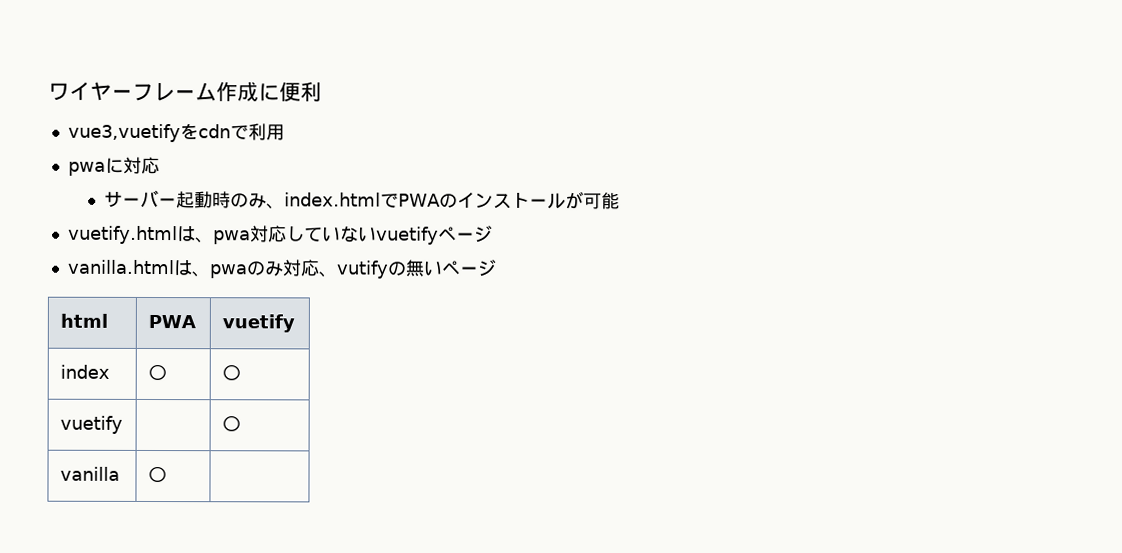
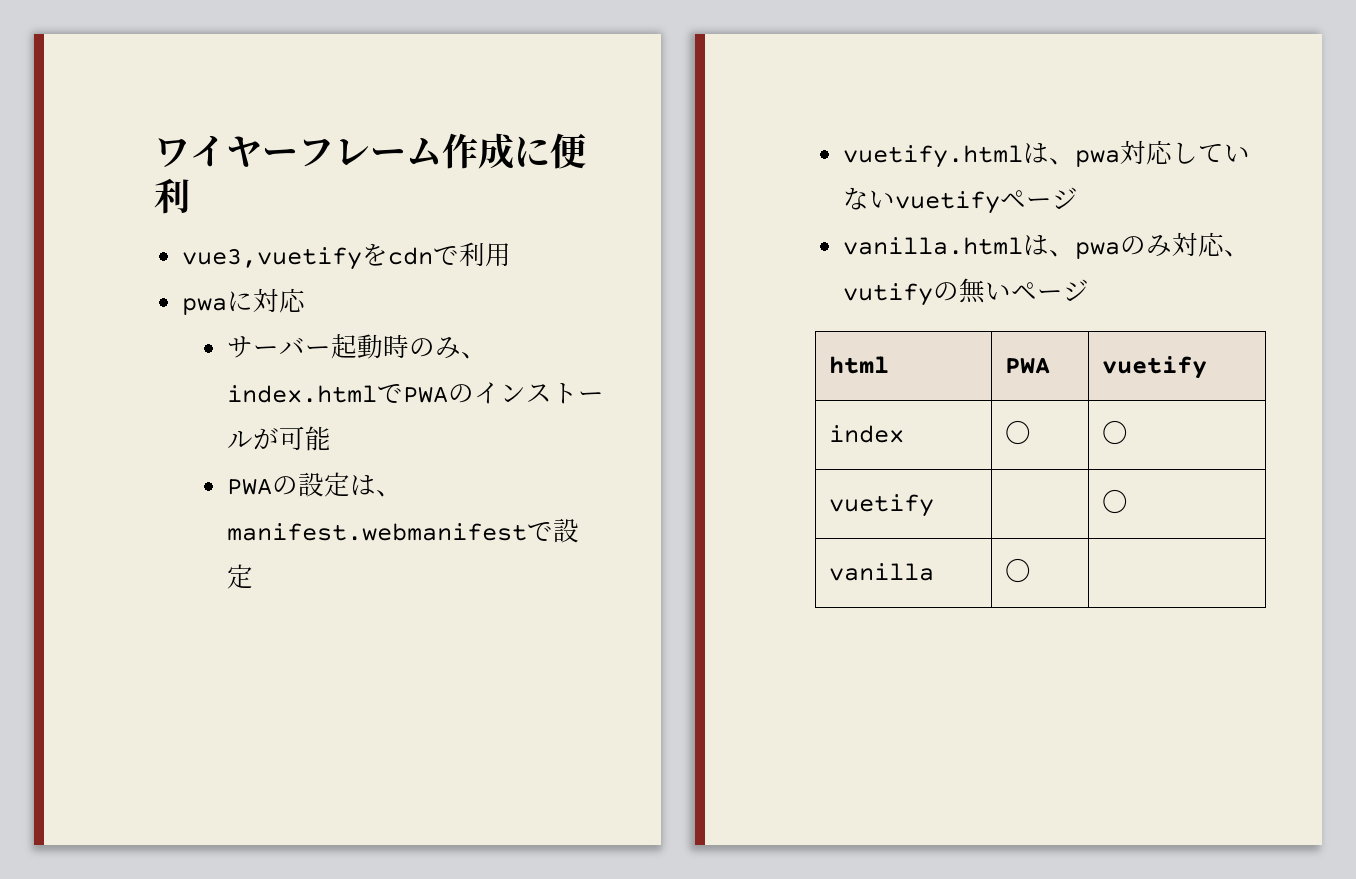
+ PWAの設定は、manifest.webmanifestで設定

